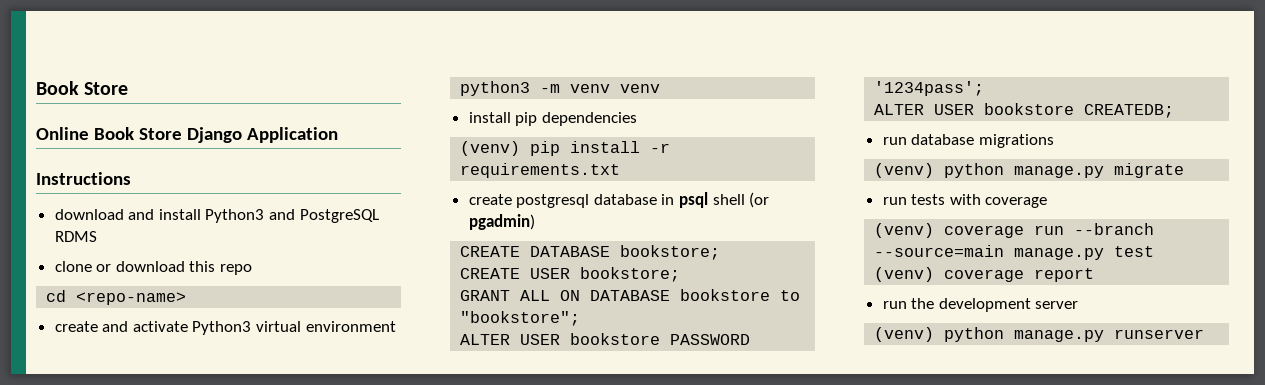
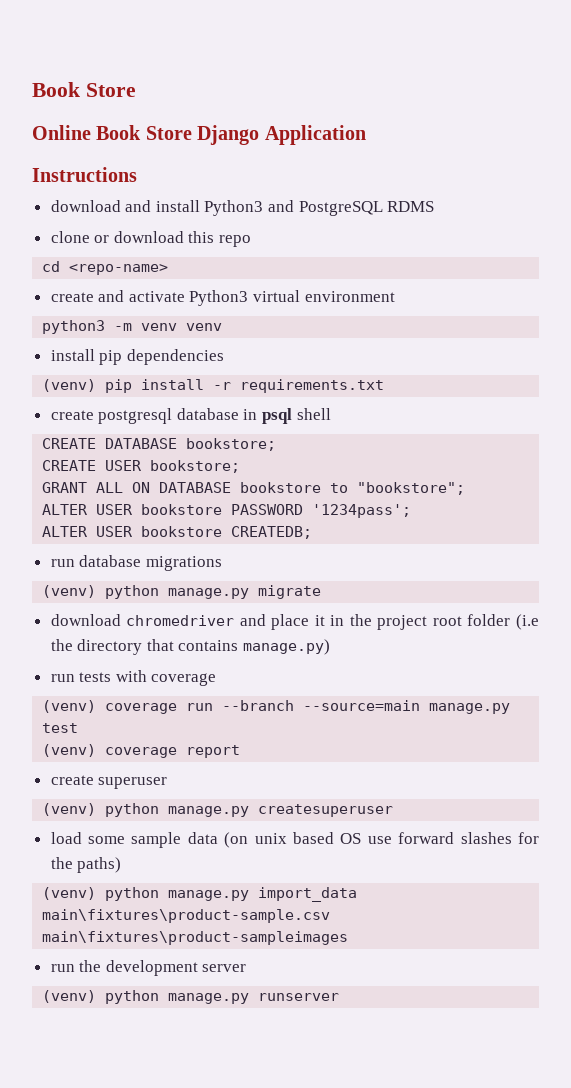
- create postgresql database in psql shell (or pgadmin)
+ create postgresql database in psql shell
+ download chromedriver and place it in the project root folder (i.e the directory that contains manage.py)
+ create superuser
+ (venv) python manage.py createsuperuser
+ load some sample data (on unix based OS use forward slashes for the paths)
+ (venv) python manage.py import_data main\fixtures\product-sample.csv main\fixtures\product-sampleimages

